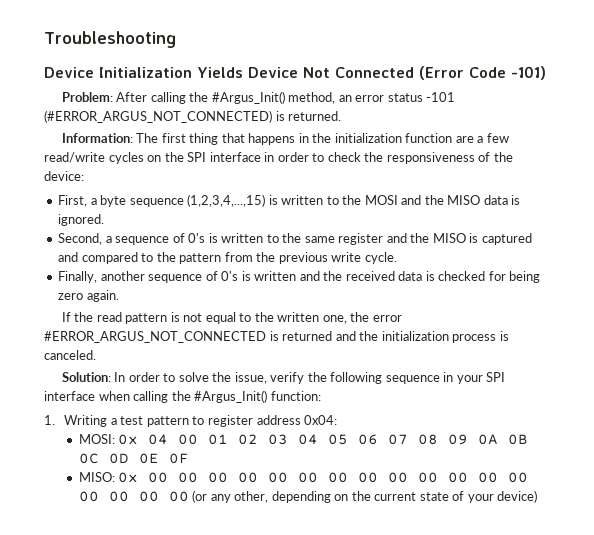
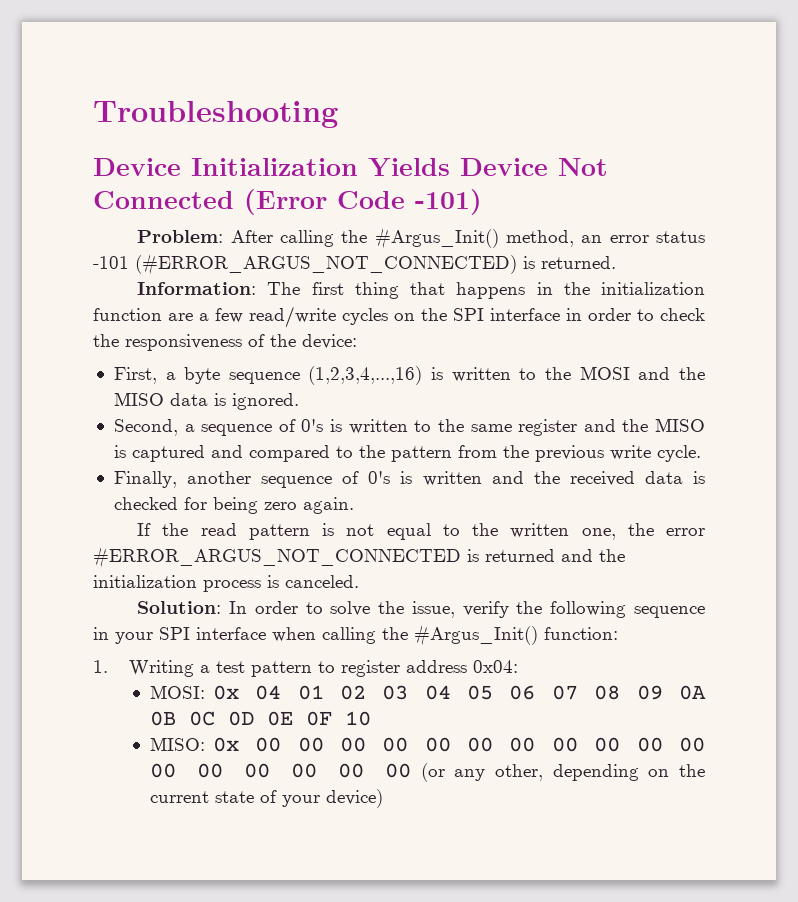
- First, a byte sequence (1,2,3,4,...,15) is written to the MOSI and the MISO data is ignored.
+ First, a byte sequence (1,2,3,4,...,16) is written to the MOSI and the MISO data is ignored.
- MOSI: 0x 04 00 01 02 03 04 05 06 07 08 09 0A 0B 0C 0D 0E 0F
+ MOSI: 0x 04 01 02 03 04 05 06 07 08 09 0A 0B 0C 0D 0E 0F 10

